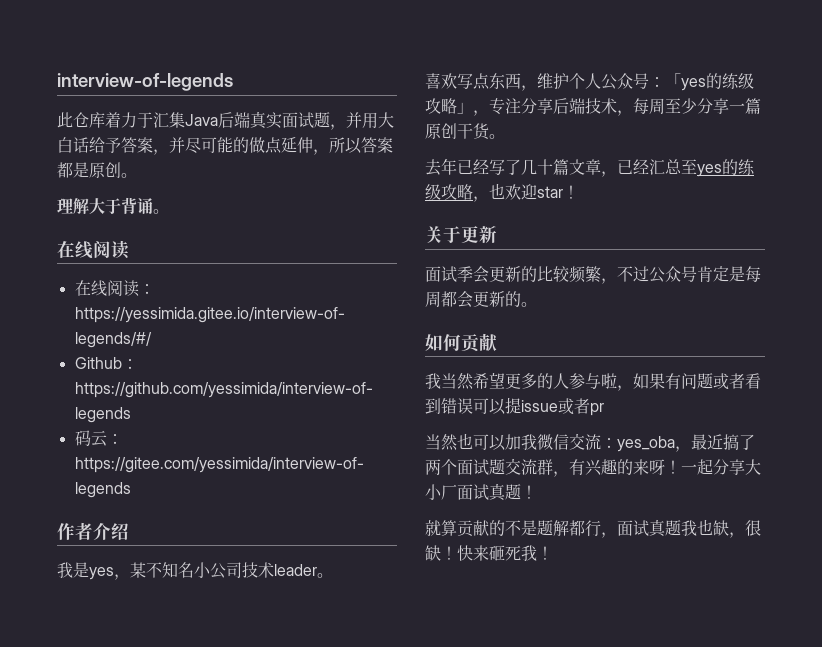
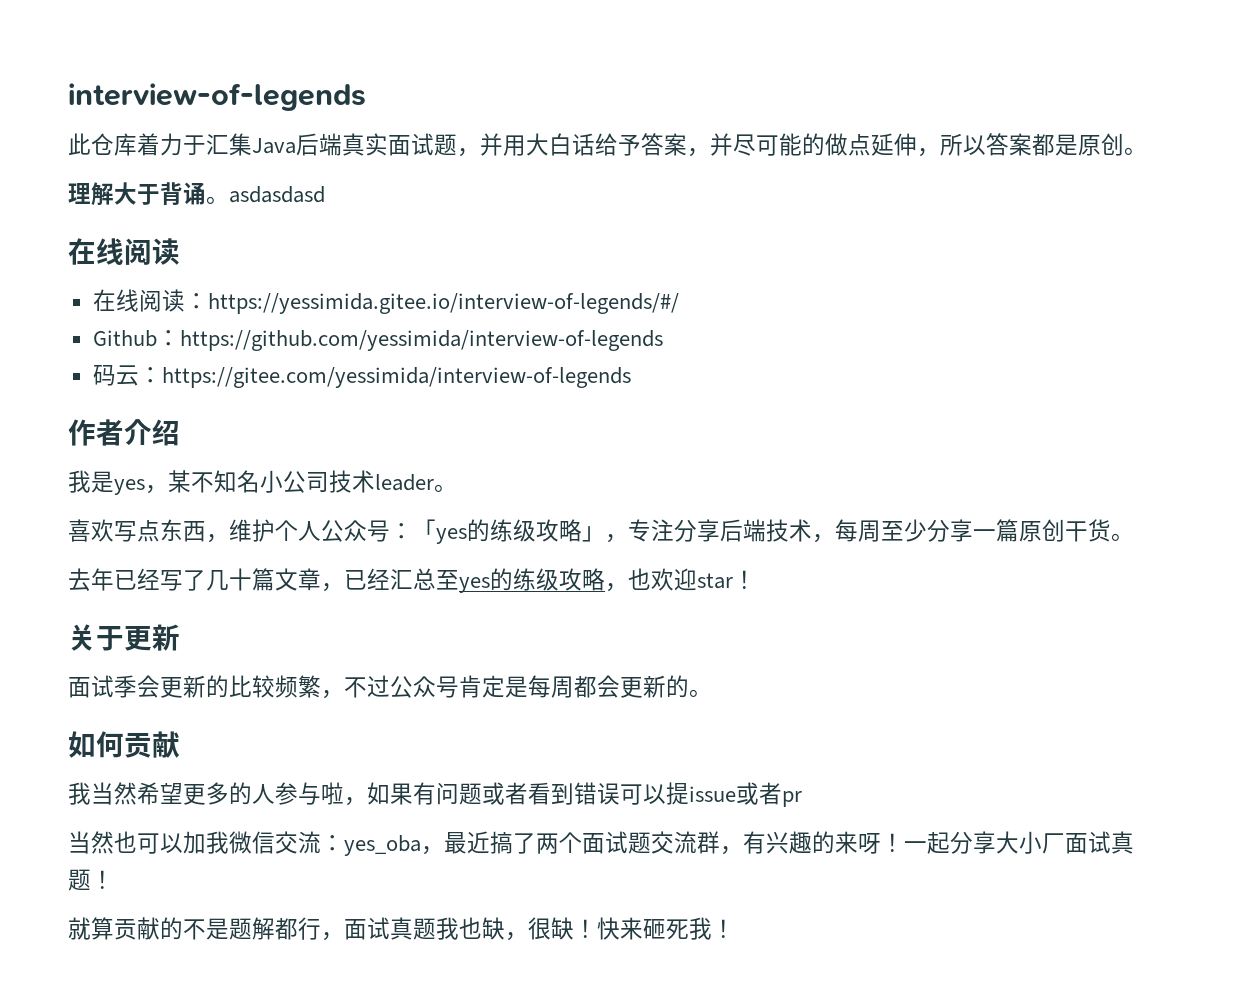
- 理解大于背诵。
+ 理解大于背诵。asdasdasd

